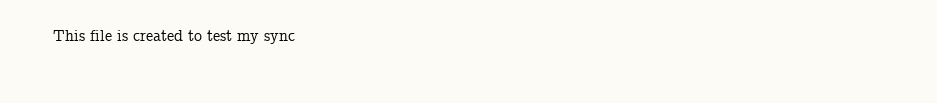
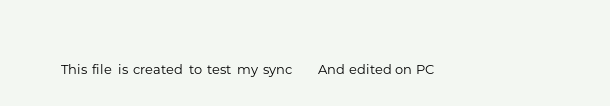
- This file is created to test my sync
+ This file is created to test my sync And edited on PC

